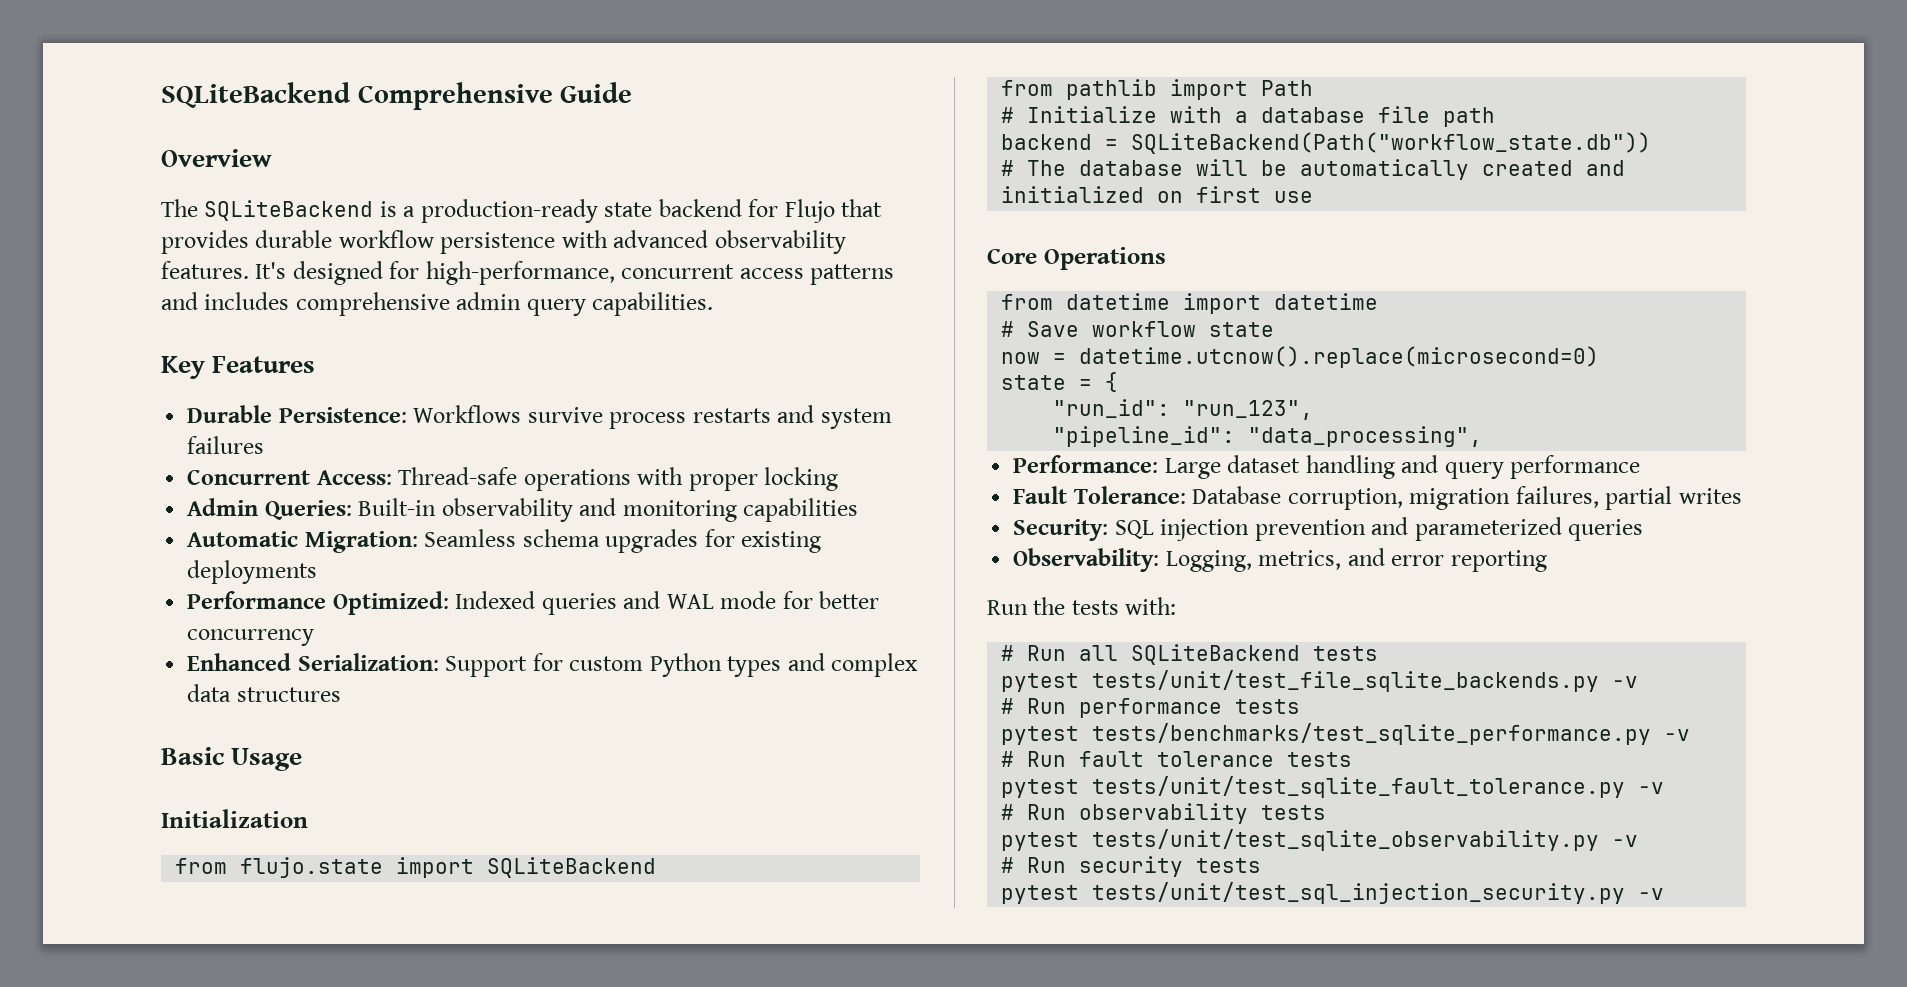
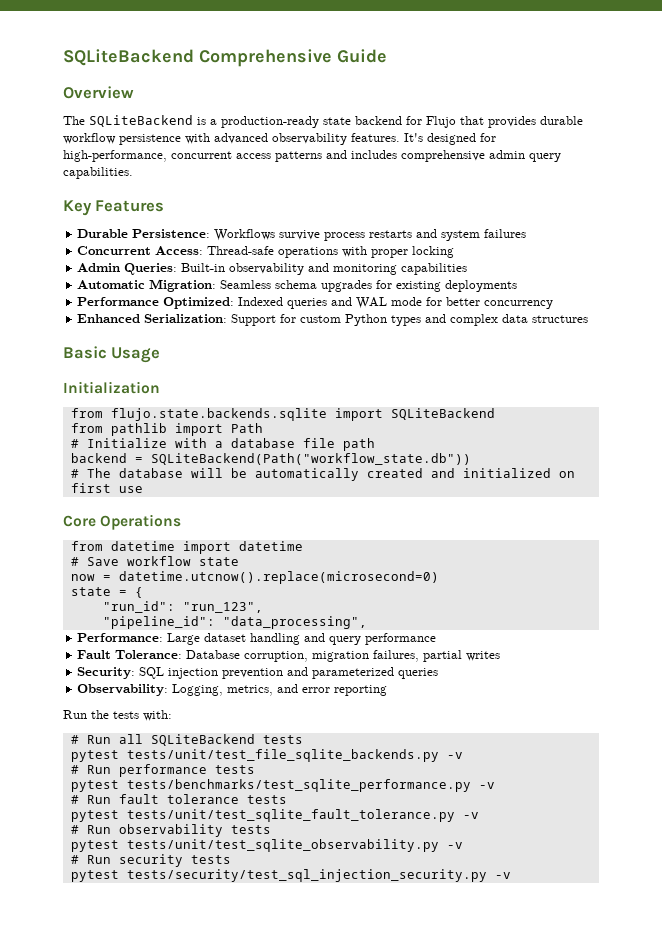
- from flujo.state import SQLiteBackend
+ from flujo.state.backends.sqlite import SQLiteBackend
- pytest tests/unit/test_sql_injection_security.py -v
+ pytest tests/security/test_sql_injection_security.py -v

